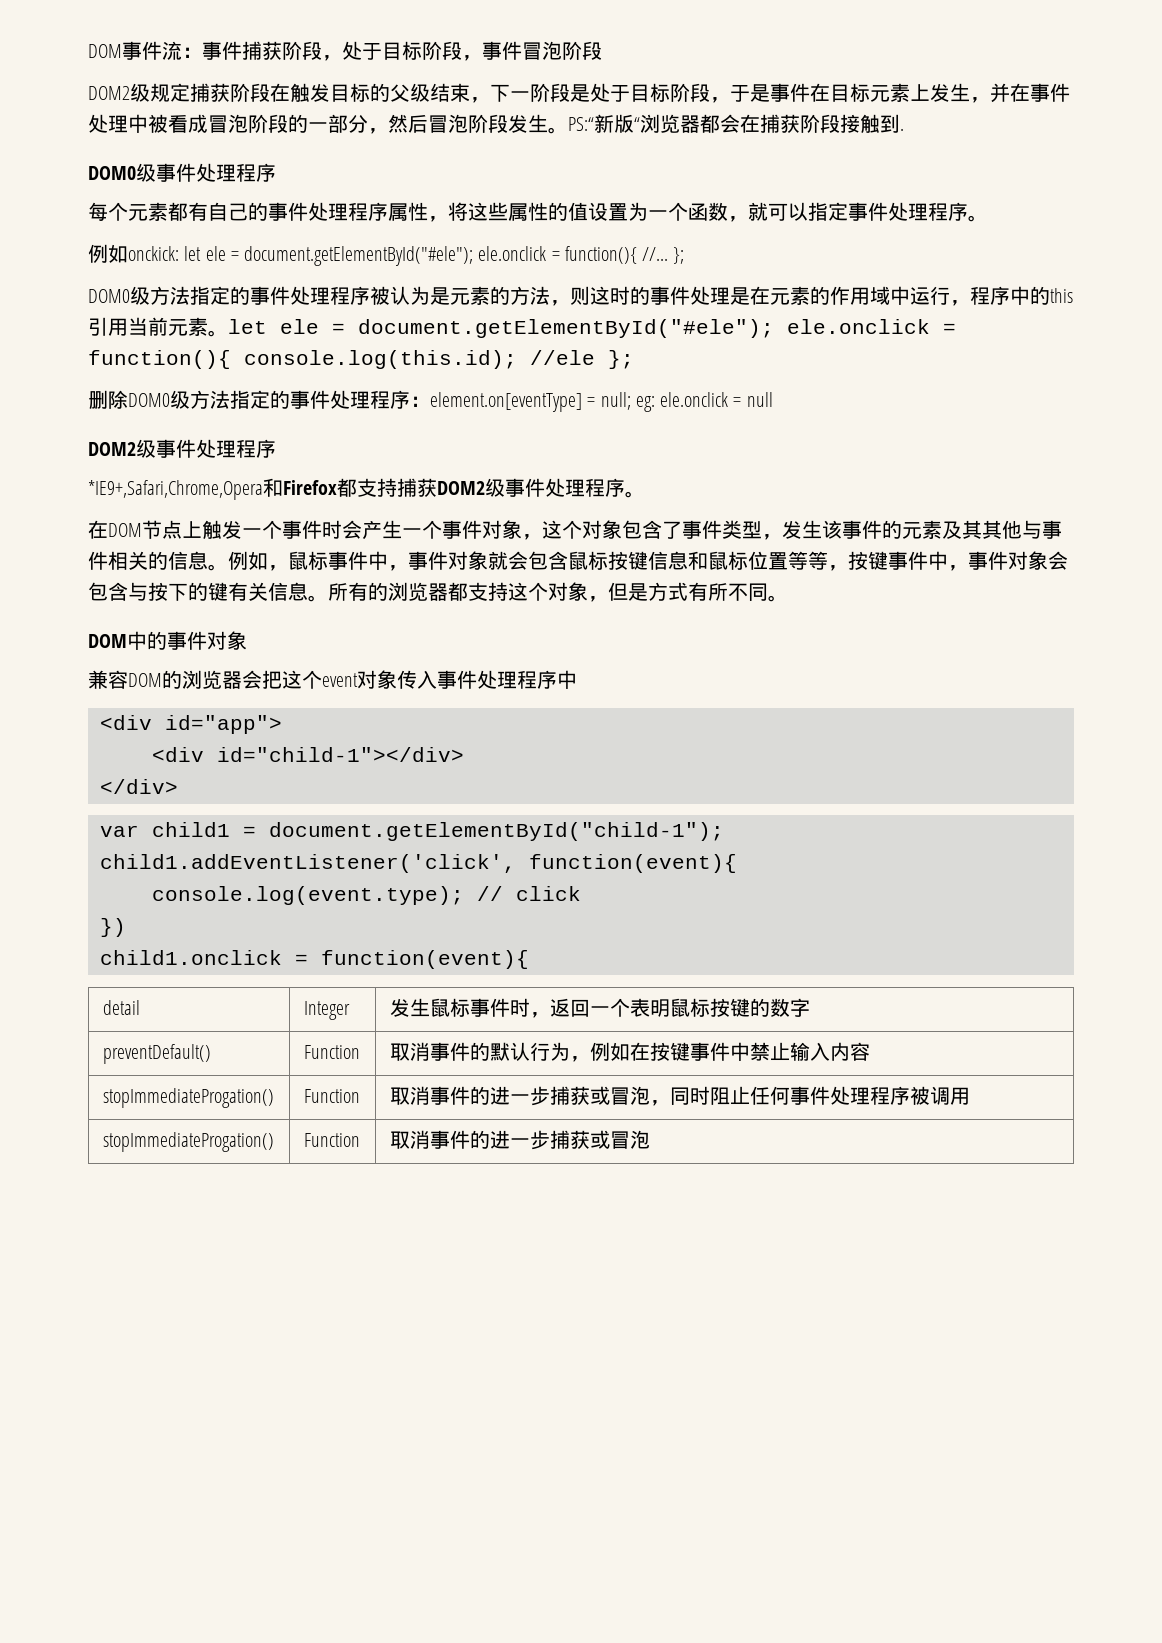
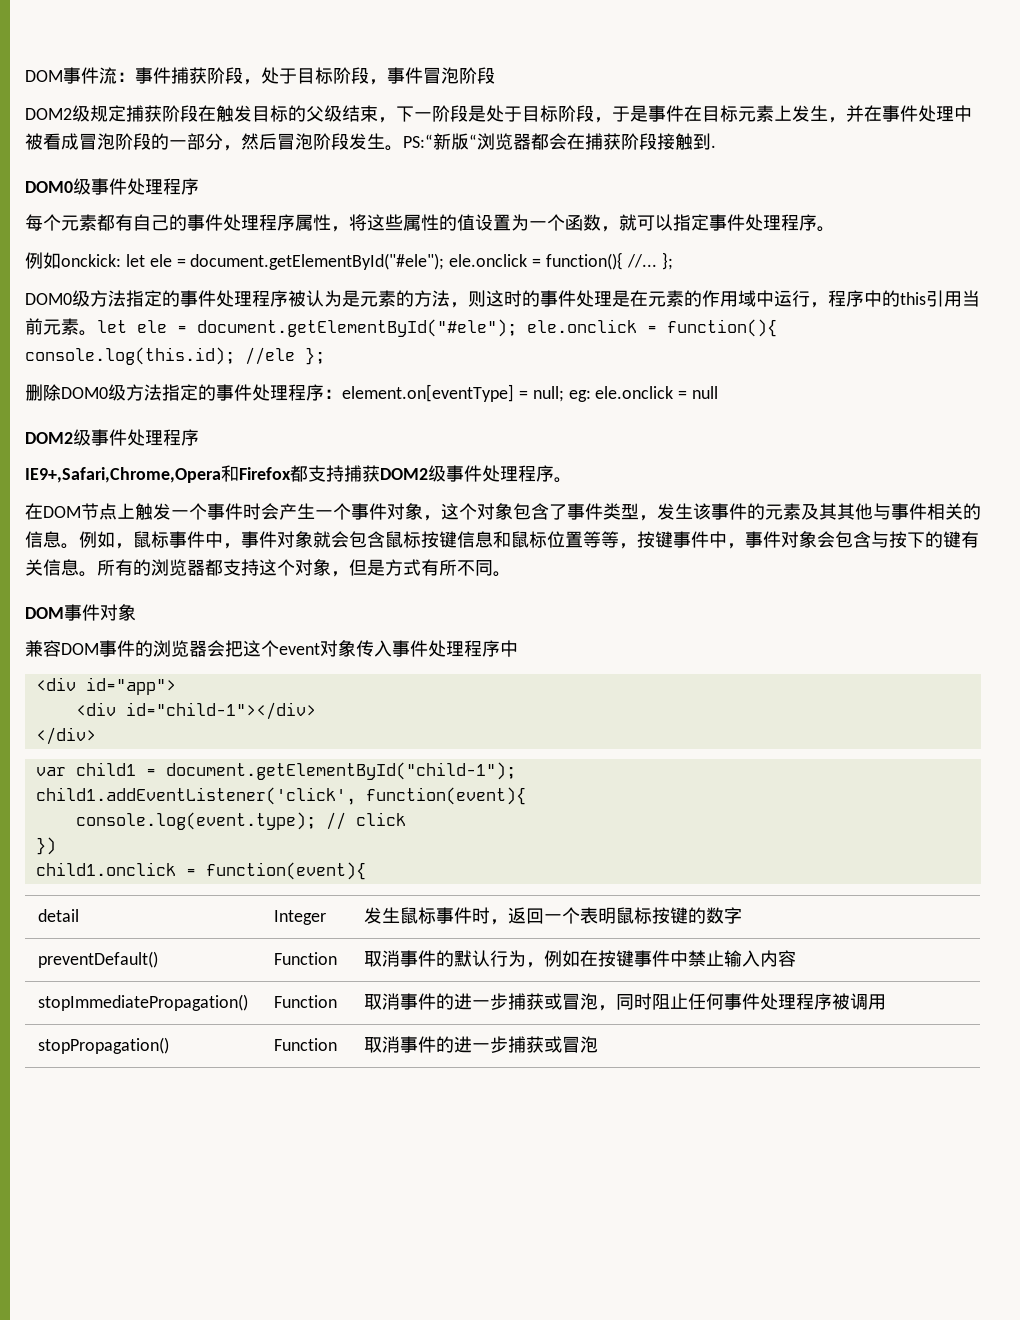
- *IE9+,Safari,Chrome,Opera和Firefox都支持捕获DOM2级事件处理程序。
+ IE9+,Safari,Chrome,Opera和Firefox都支持捕获DOM2级事件处理程序。
- DOM中的事件对象
+ DOM事件对象
- 兼容DOM的浏览器会把这个event对象传入事件处理程序中
+ 兼容DOM事件的浏览器会把这个event对象传入事件处理程序中
- stopImmediateProgation() | Function | 取消事件的进一步捕获或冒泡，同时阻止任何事件处理程序被调用
- stopImmediateProgation() | Function | 取消事件的进一步捕获或冒泡
+ stopImmediatePropagation() | Function | 取消事件的进一步捕获或冒泡，同时阻止任何事件处理程序被调用
+ stopPropagation() | Function | 取消事件的进一步捕获或冒泡

